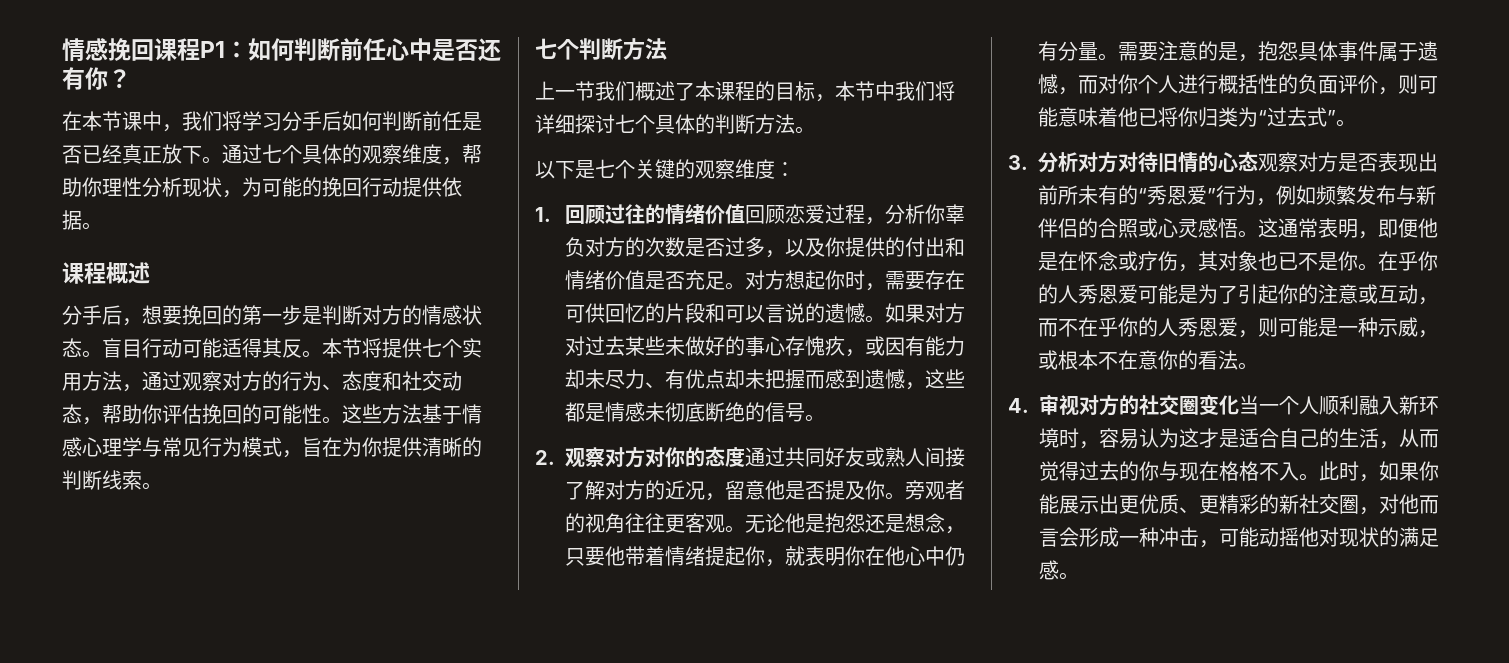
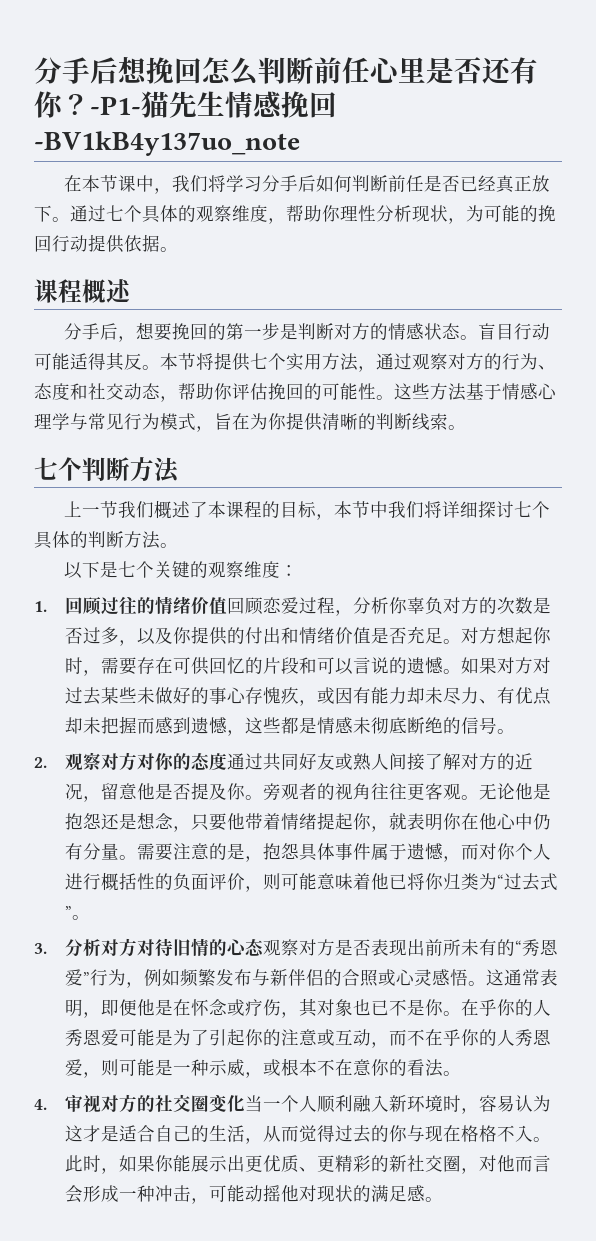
- 情感挽回课程P1：如何判断前任心中是否还有你？
+ 分手后想挽回怎么判断前任心里是否还有你？-P1-猫先生情感挽回-BV1kB4y137uo_note

